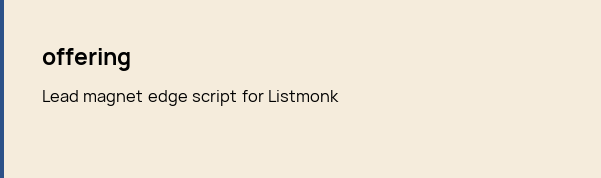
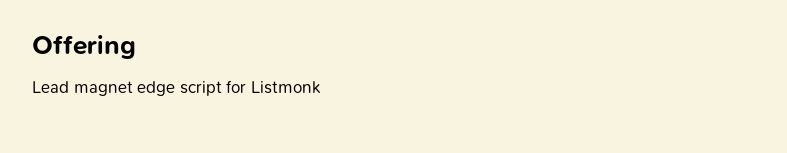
- offering
+ Offering

